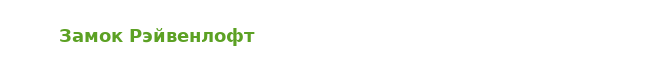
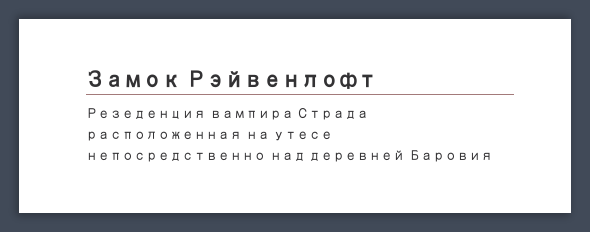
+ Резеденция вампира Страда расположенная на утесе непосредственно над деревней Баровия

